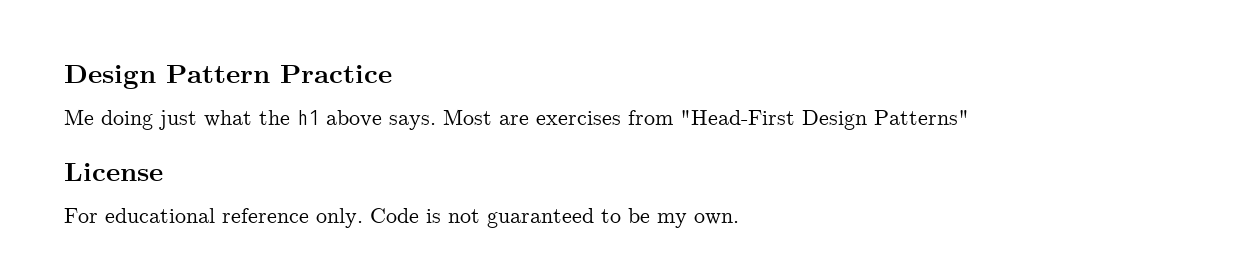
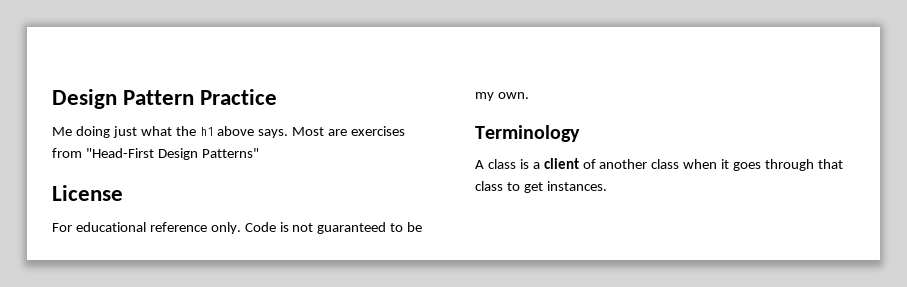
+ Terminology
+ A class is a client of another class when it goes through that class to get instances.

